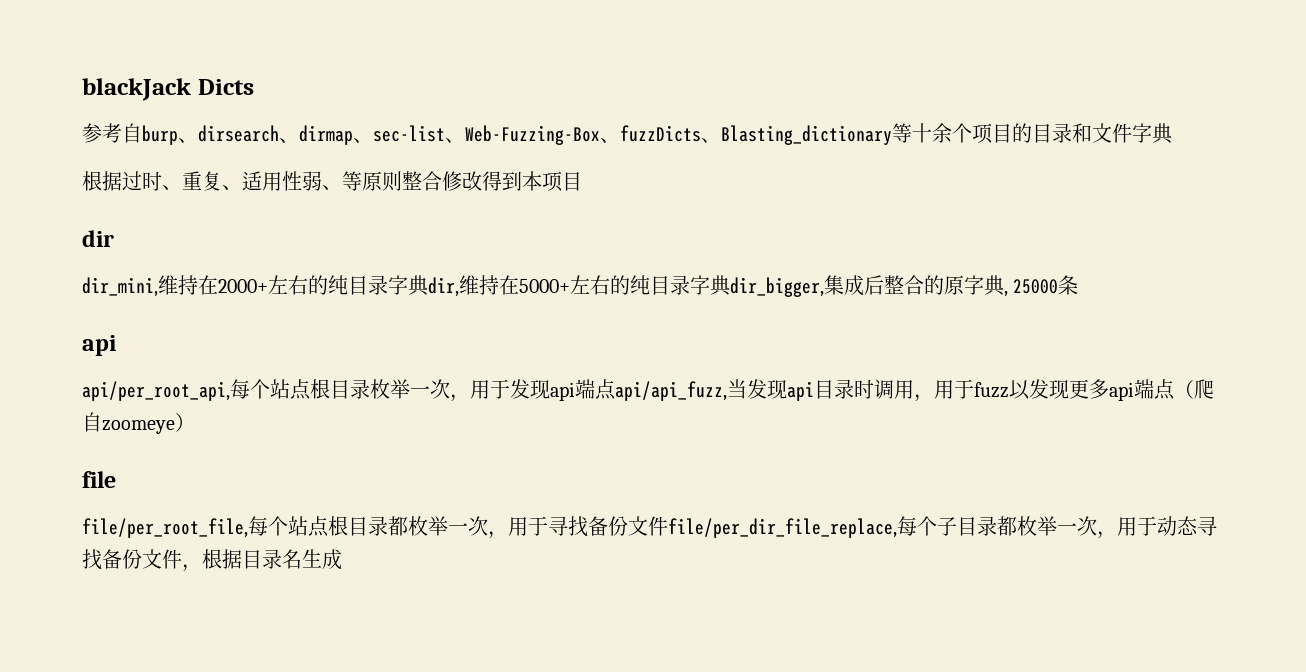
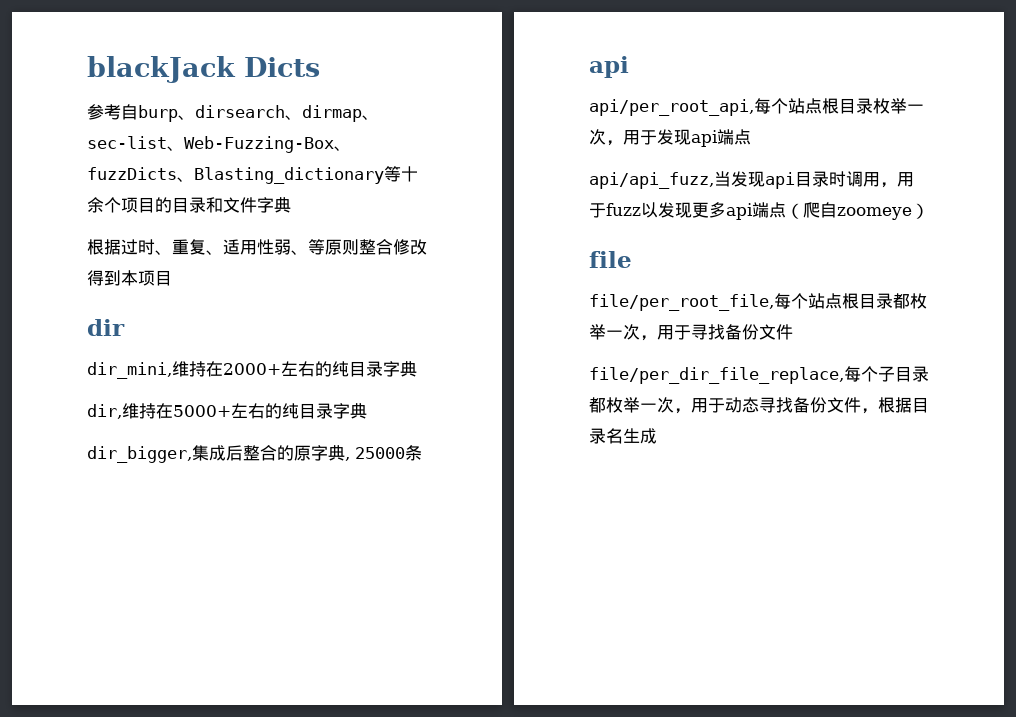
- dir_mini,维持在2000+左右的纯目录字典dir,维持在5000+左右的纯目录字典dir_bigger,集成后整合的原字典, 25000条
+ dir_mini,维持在2000+左右的纯目录字典
+ dir,维持在5000+左右的纯目录字典
+ dir_bigger,集成后整合的原字典, 25000条
- api/per_root_api,每个站点根目录枚举一次，用于发现api端点api/api_fuzz,当发现api目录时调用，用于fuzz以发现更多api端点（爬自zoomeye）
+ api/per_root_api,每个站点根目录枚举一次，用于发现api端点
+ api/api_fuzz,当发现api目录时调用，用于fuzz以发现更多api端点（爬自zoomeye）
- file/per_root_file,每个站点根目录都枚举一次，用于寻找备份文件file/per_dir_file_replace,每个子目录都枚举一次，用于动态寻找备份文件，根据目录名生成
+ file/per_root_file,每个站点根目录都枚举一次，用于寻找备份文件
+ file/per_dir_file_replace,每个子目录都枚举一次，用于动态寻找备份文件，根据目录名生成

